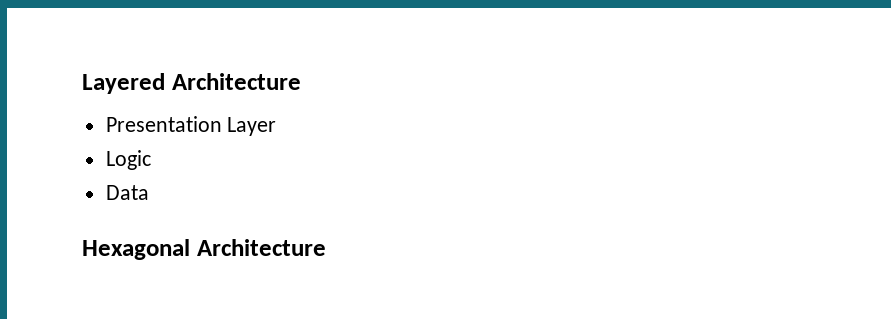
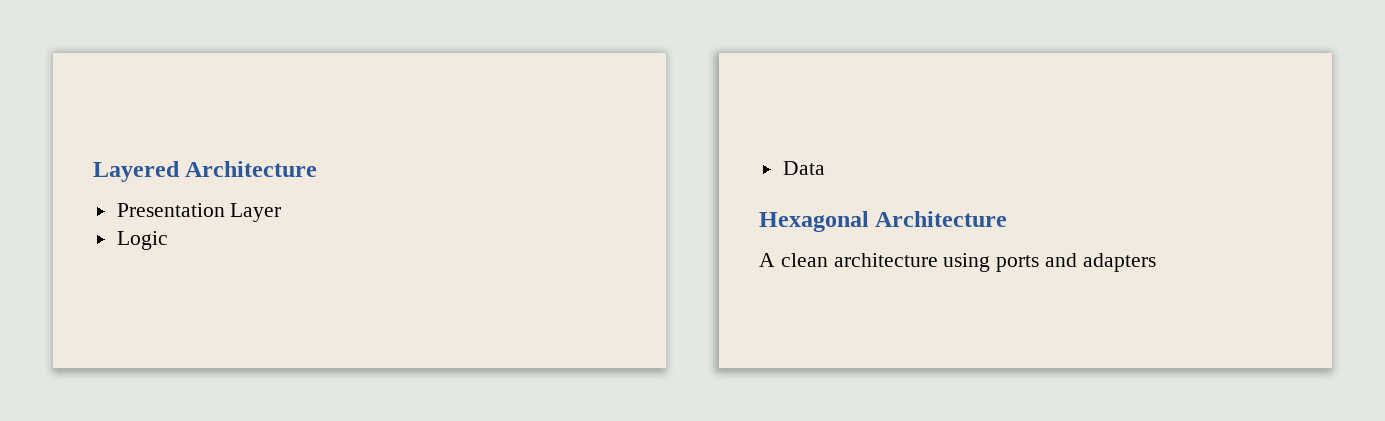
+ A clean architecture using ports and adapters

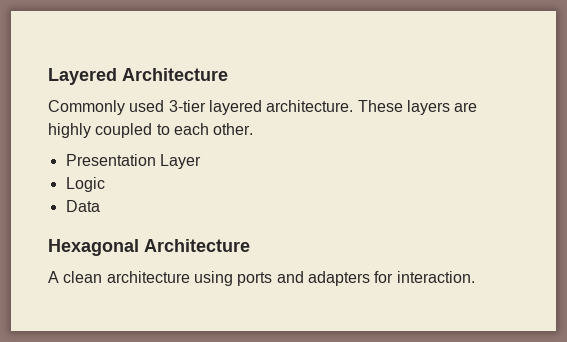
+ Commonly used 3-tier layered architecture. These layers are highly coupled to each other.
- A clean architecture using ports and adapters
+ A clean architecture using ports and adapters for interaction.

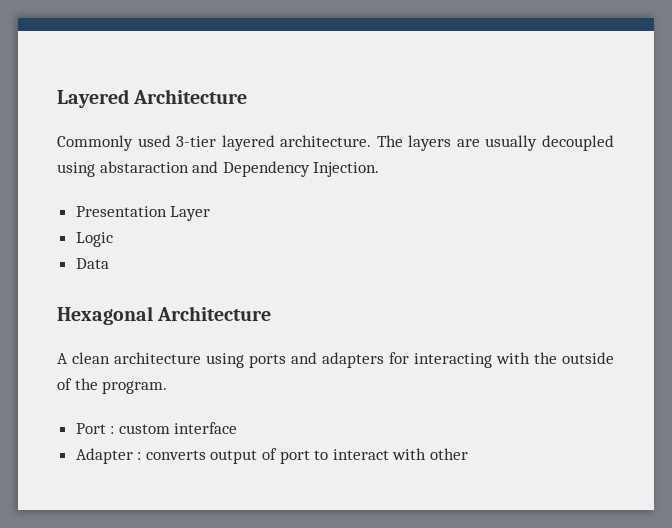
- These layers are highly coupled to each other.
+ The layers are usually decoupled using abstaraction and Dependency Injection.
- A clean architecture using ports and adapters for interaction.
+ A clean architecture using ports and adapters for interacting with the outside of the program.
+ Port : custom interface
+ Adapter : converts output of port to interact with other

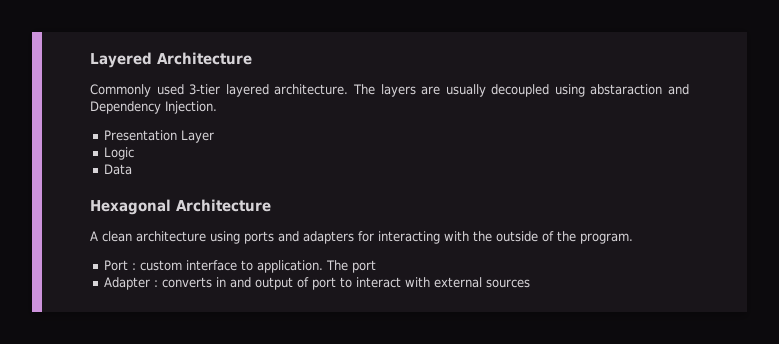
- Port : custom interface
+ Port : custom interface to application. The port
- Adapter : converts output of port to interact with other
+ Adapter : converts in and output of port to interact with external sources

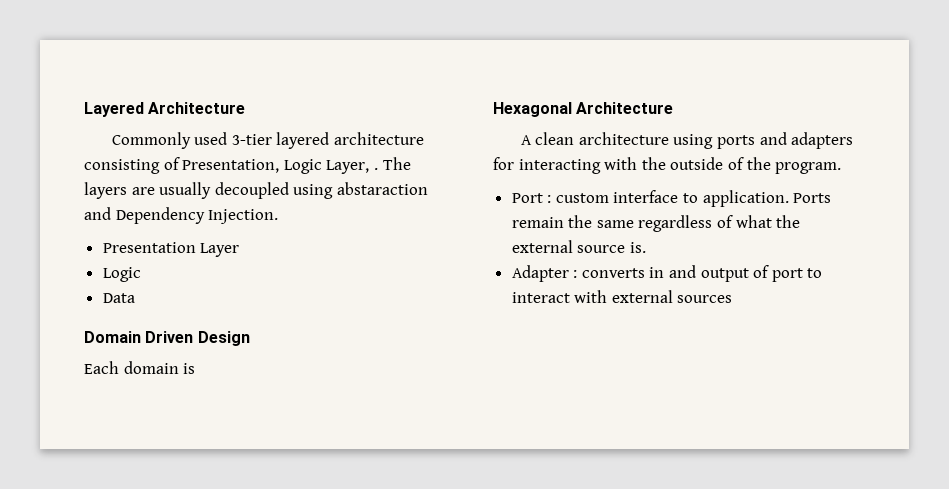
- Commonly used 3-tier layered architecture.
+ Commonly used 3-tier layered architecture consisting of Presentation, Logic Layer, .
+ Domain Driven Design
+ Each domain is
- The port
+ Ports remain the same regardless of what the external source is.

